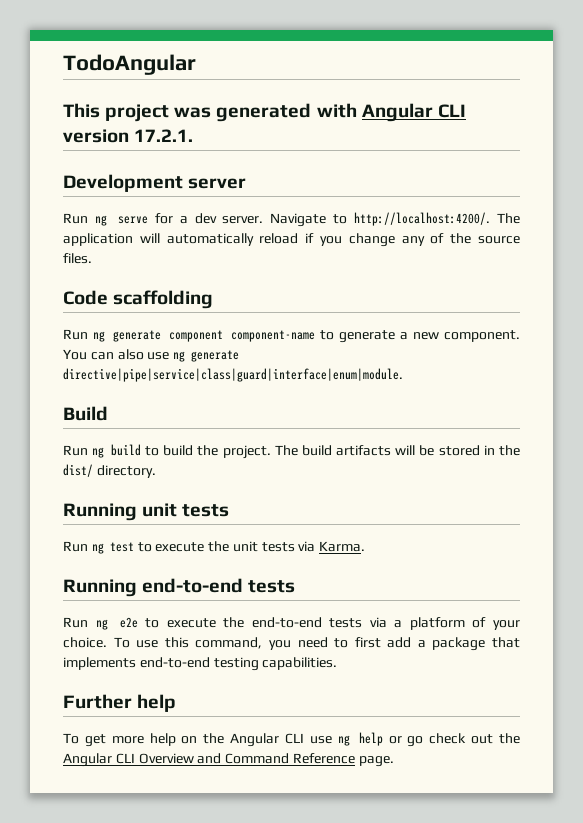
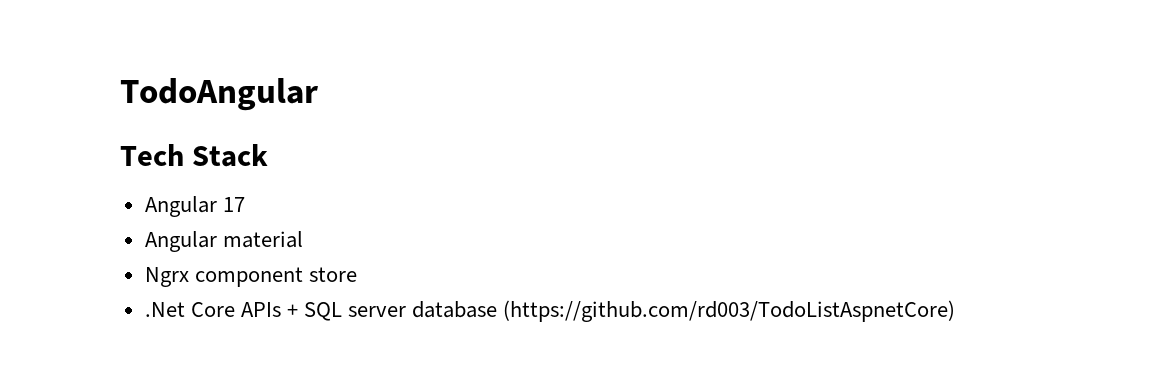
- This project was generated with Angular CLI version 17.2.1.
- Development server
- Run ng serve for a dev server. Navigate to http://localhost:4200/. The application will automatically reload if you change any of the source files.
- Code scaffolding
- Run ng generate component component-name to generate a new component. You can also use ng generate directive|pipe|service|class|guard|interface|enum|module.
- Build
- Run ng build to build the project. The build artifacts will be stored in the dist/ directory.
- Running unit tests
- Run ng test to execute the unit tests via Karma.
- Running end-to-end tests
- Run ng e2e to execute the end-to-end tests via a platform of your choice. To use this command, you need to first add a package that implements end-to-end testing capabilities.
- Further help
- To get more help on the Angular CLI use ng help or go check out the Angular CLI Overview and Command Reference page.
+ Tech Stack
+ Angular 17
+ Angular material
+ Ngrx component store
+ .Net Core APIs + SQL server database (https://github.com/rd003/TodoListAspnetCore)

